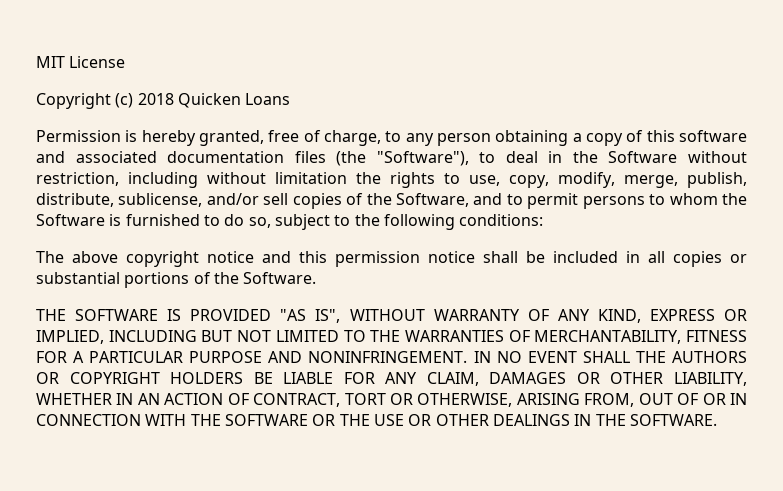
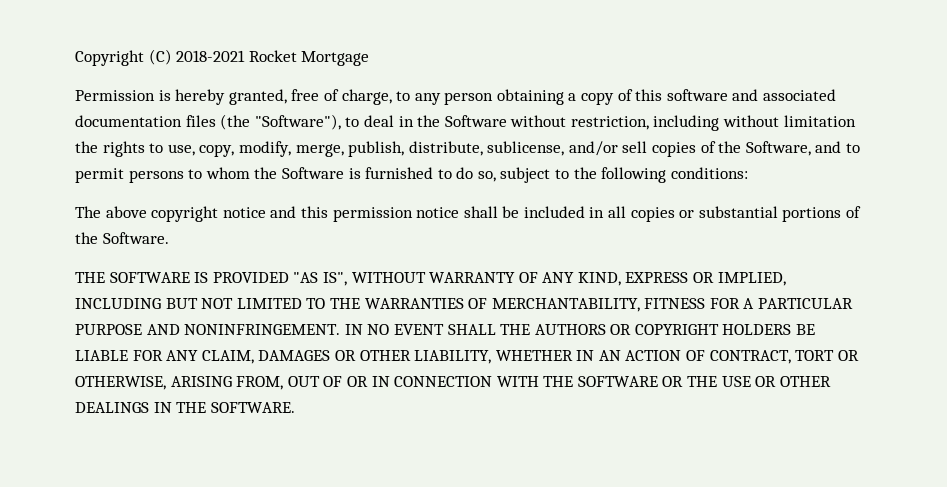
- MIT License
- Copyright (c) 2018 Quicken Loans
+ Copyright (C) 2018-2021 Rocket Mortgage

